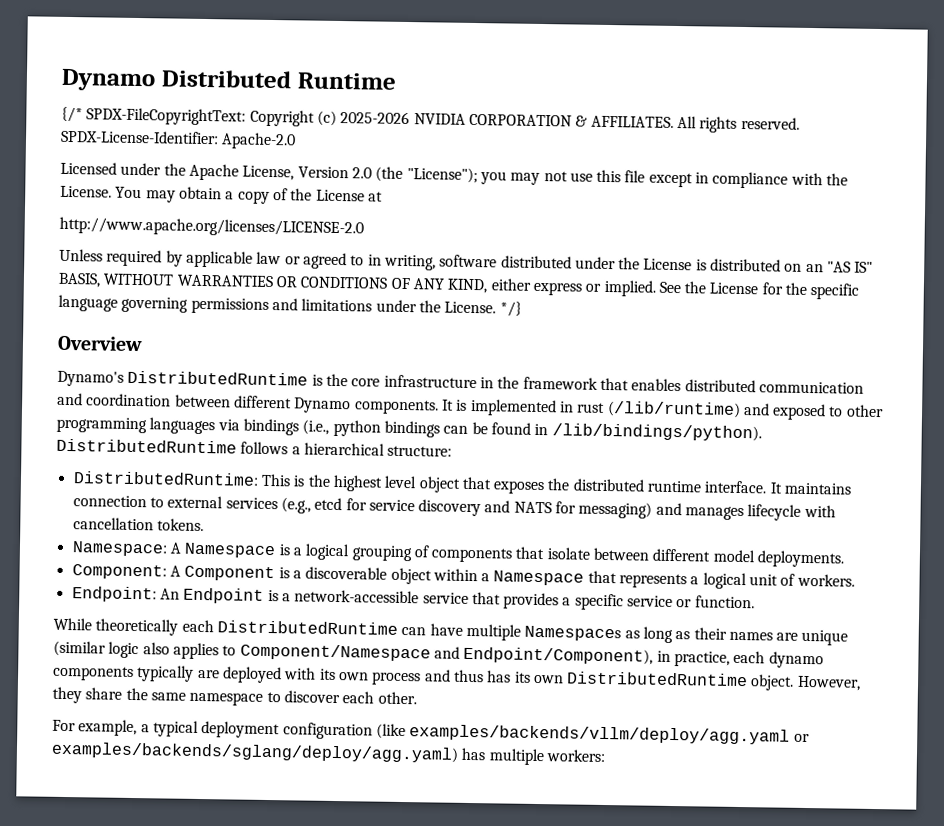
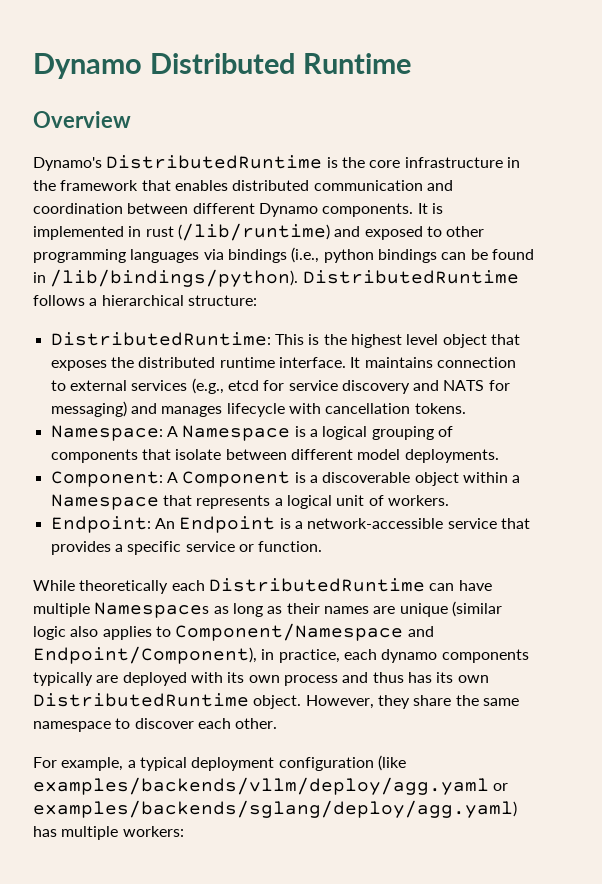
- {/* SPDX-FileCopyrightText: Copyright (c) 2025-2026 NVIDIA CORPORATION & AFFILIATES. All rights reserved. SPDX-License-Identifier: Apache-2.0
- Licensed under the Apache License, Version 2.0 (the "License"); you may not use this file except in compliance with the License. You may obtain a copy of the License at
- http://www.apache.org/licenses/LICENSE-2.0
- Unless required by applicable law or agreed to in writing, software distributed under the License is distributed on an "AS IS" BASIS, WITHOUT WARRANTIES OR CONDITIONS OF ANY KIND, either express or implied. See the License for the specific language governing permissions and limitations under the License. */}

